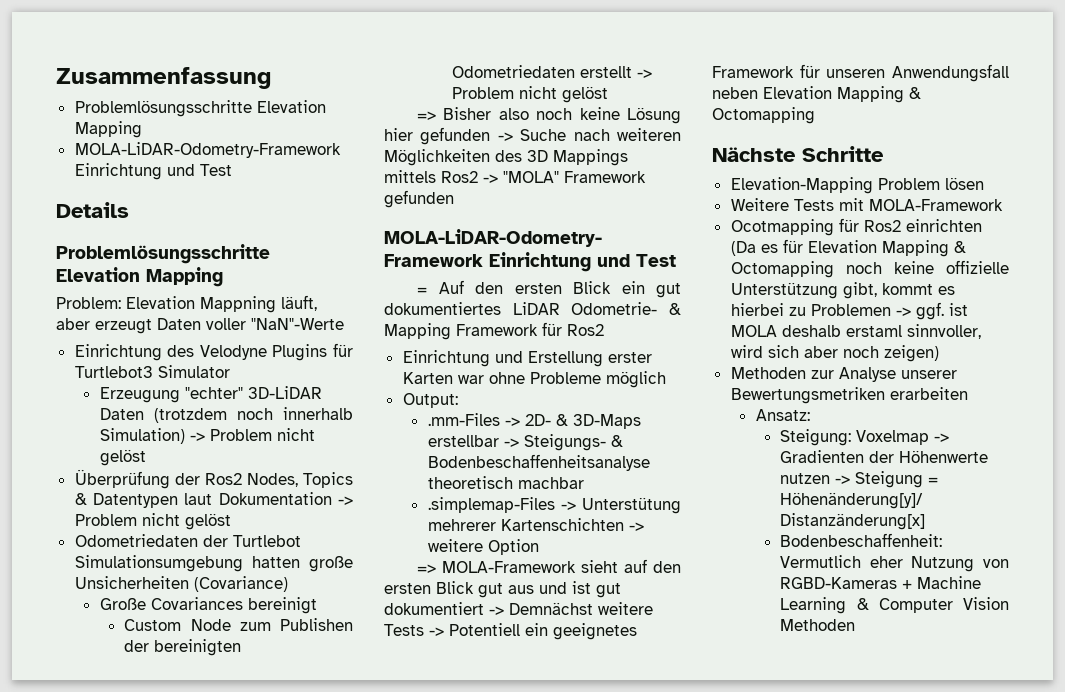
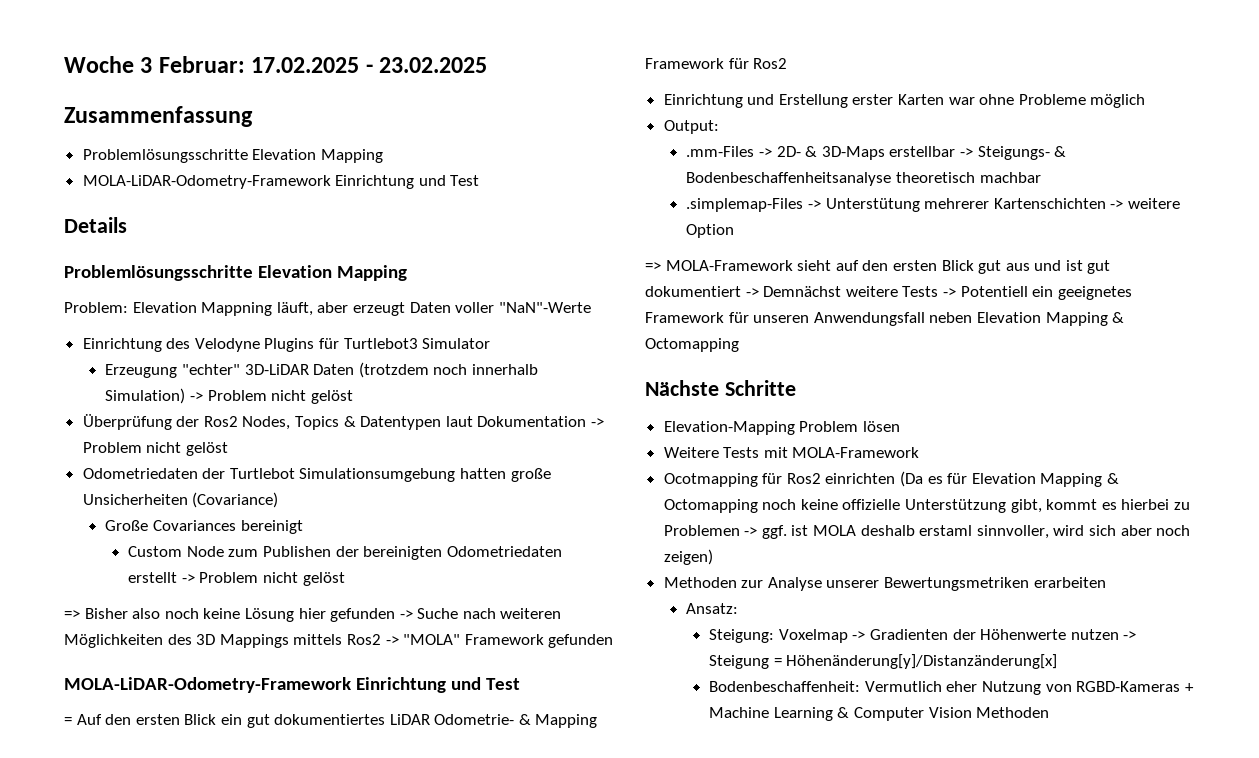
+ Woche 3 Februar: 17.02.2025 - 23.02.2025

